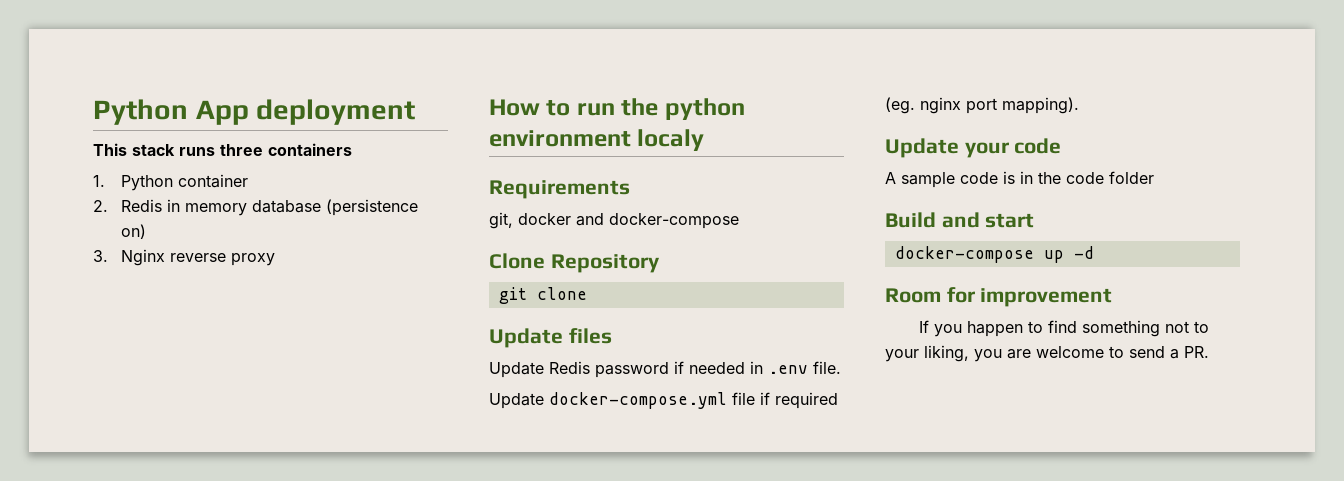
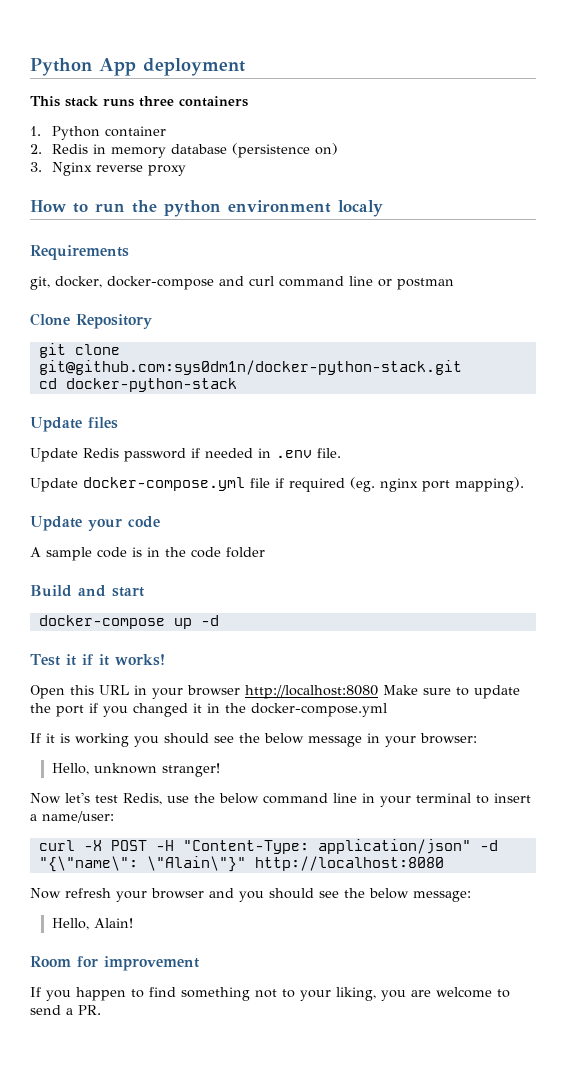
- git, docker and docker-compose
+ git, docker, docker-compose and curl command line or postman
- git clone
+ git clone git@github.com:sys0dm1n/docker-python-stack.git
+ cd docker-python-stack
+ Test it if it works!
+ Open this URL in your browser http://localhost:8080 Make sure to update the port if you changed it in the docker-compose.yml
+ If it is working you should see the below message in your browser:
+ Hello, unknown stranger!
+ Now let's test Redis, use the below command line in your terminal to insert a name/user:
+ curl -X POST -H "Content-Type: application/json" -d "{\"name\": \"Alain\"}" http://localhost:8080
+ Now refresh your browser and you should see the below message:
+ Hello, Alain!

